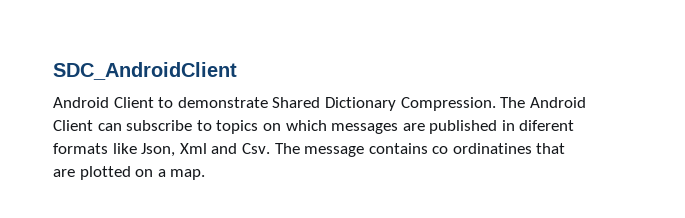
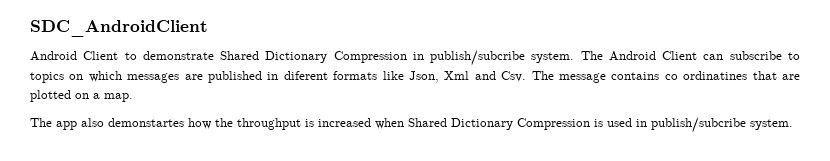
- Android Client to demonstrate Shared Dictionary Compression.
+ Android Client to demonstrate Shared Dictionary Compression in publish/subcribe system.
+ The app also demonstartes how the throughput is increased when Shared Dictionary Compression is used in publish/subcribe system.

